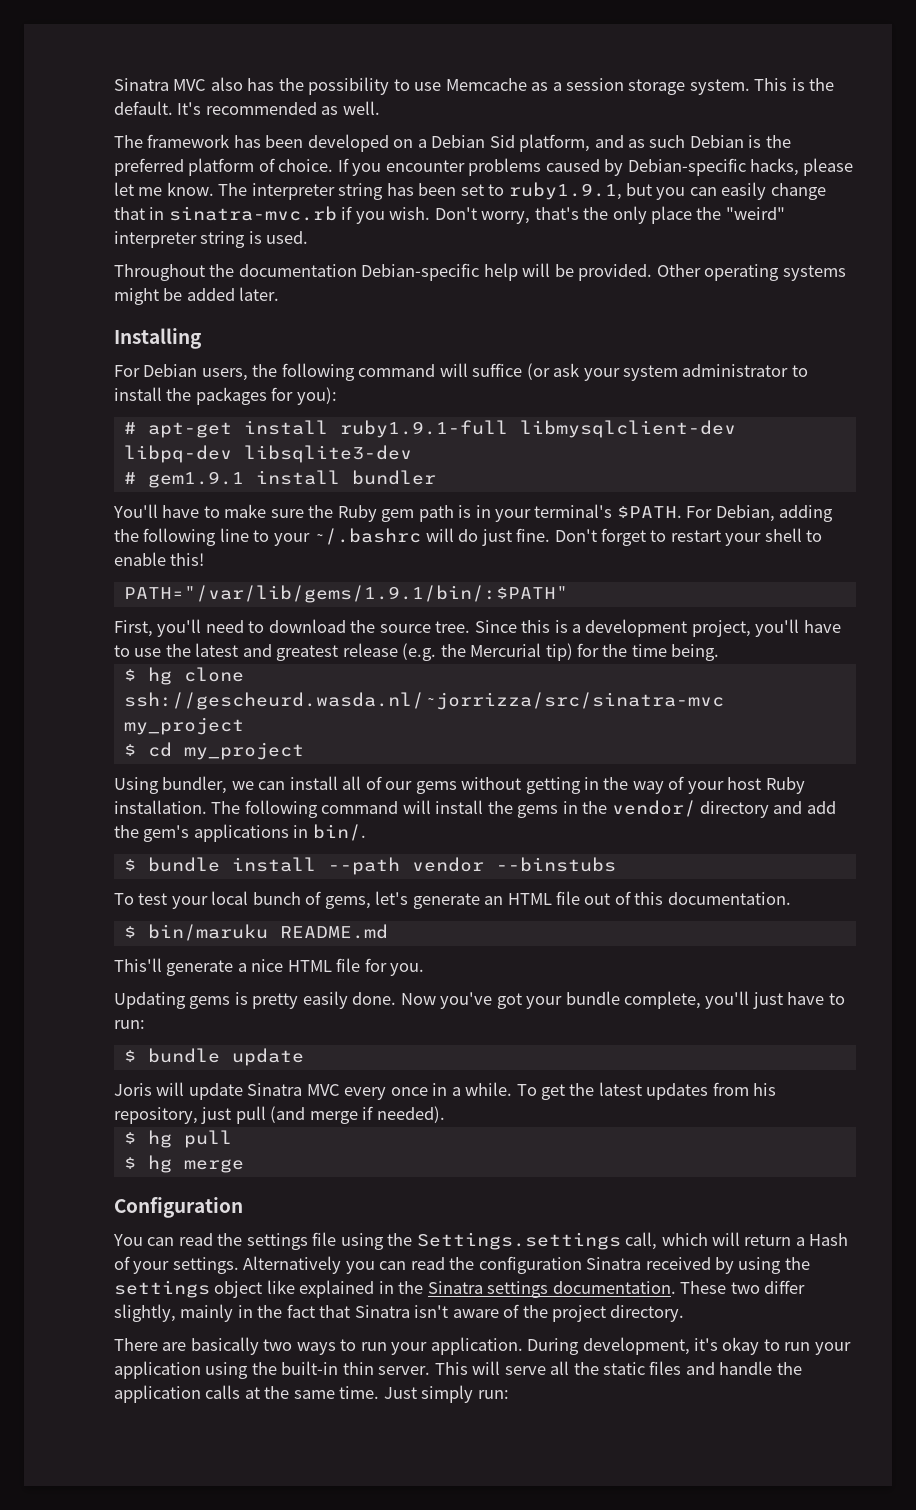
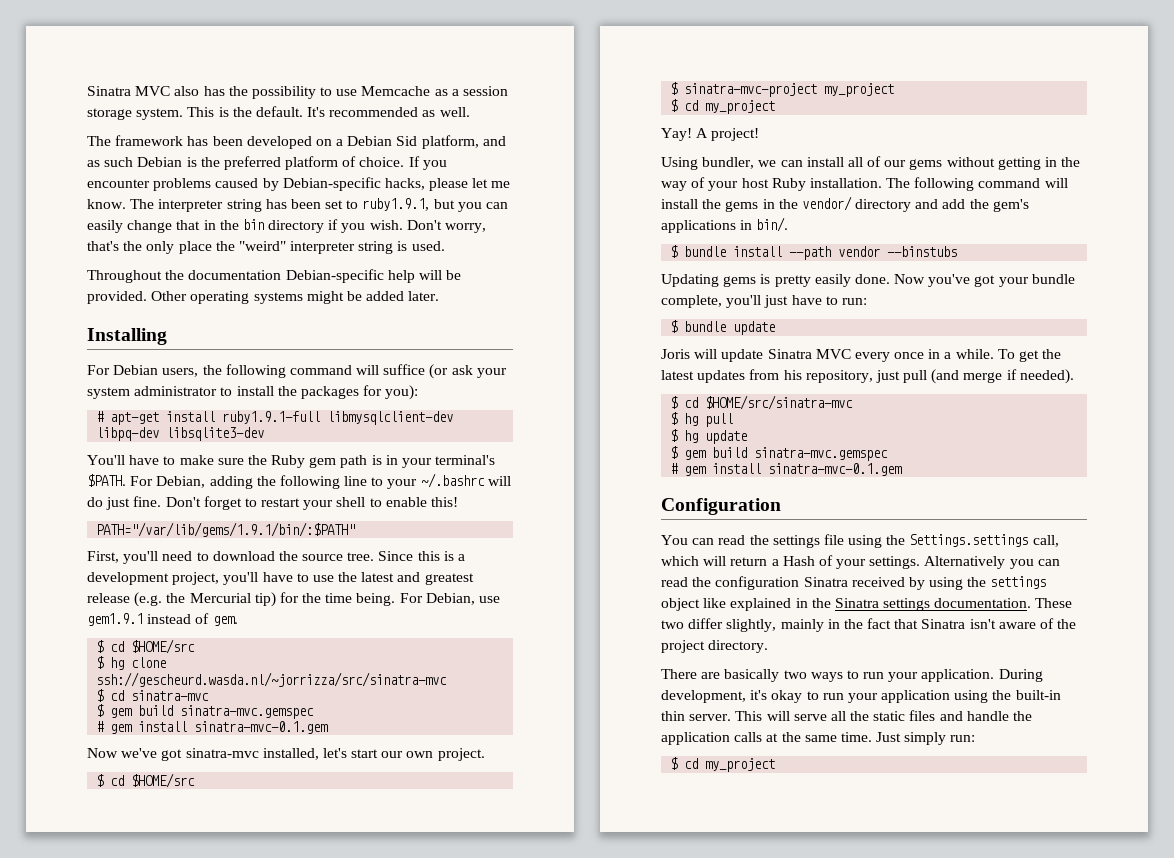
- The interpreter string has been set to ruby1.9.1, but you can easily change that in sinatra-mvc.rb if you wish.
+ The interpreter string has been set to ruby1.9.1, but you can easily change that in the bin directory if you wish.
- # gem1.9.1 install bundler
- Since this is a development project, you'll have to use the latest and greatest release (e.g. the Mercurial tip) for the time being.
- $ hg clone ssh://gescheurd.wasda.nl/~jorrizza/src/sinatra-mvc my_project
+ Since this is a development project, you'll have to use the latest and greatest release (e.g. the Mercurial tip) for the time being. For Debian, use gem1.9.1 instead of gem.
+ $ cd $HOME/src
+ $ hg clone ssh://gescheurd.wasda.nl/~jorrizza/src/sinatra-mvc
+ $ cd sinatra-mvc
+ $ gem build sinatra-mvc.gemspec
+ # gem install sinatra-mvc-0.1.gem
+ Now we've got sinatra-mvc installed, let's start our own project.
+ $ cd $HOME/src
+ $ sinatra-mvc-project my_project
+ Yay! A project!
- To test your local bunch of gems, let's generate an HTML file out of this documentation.
- $ bin/maruku README.md
- This'll generate a nice HTML file for you.
+ $ cd $HOME/src/sinatra-mvc
- $ hg merge
+ $ hg update
+ $ gem build sinatra-mvc.gemspec
+ # gem install sinatra-mvc-0.1.gem
  Just simply run:
+ $ cd my_project

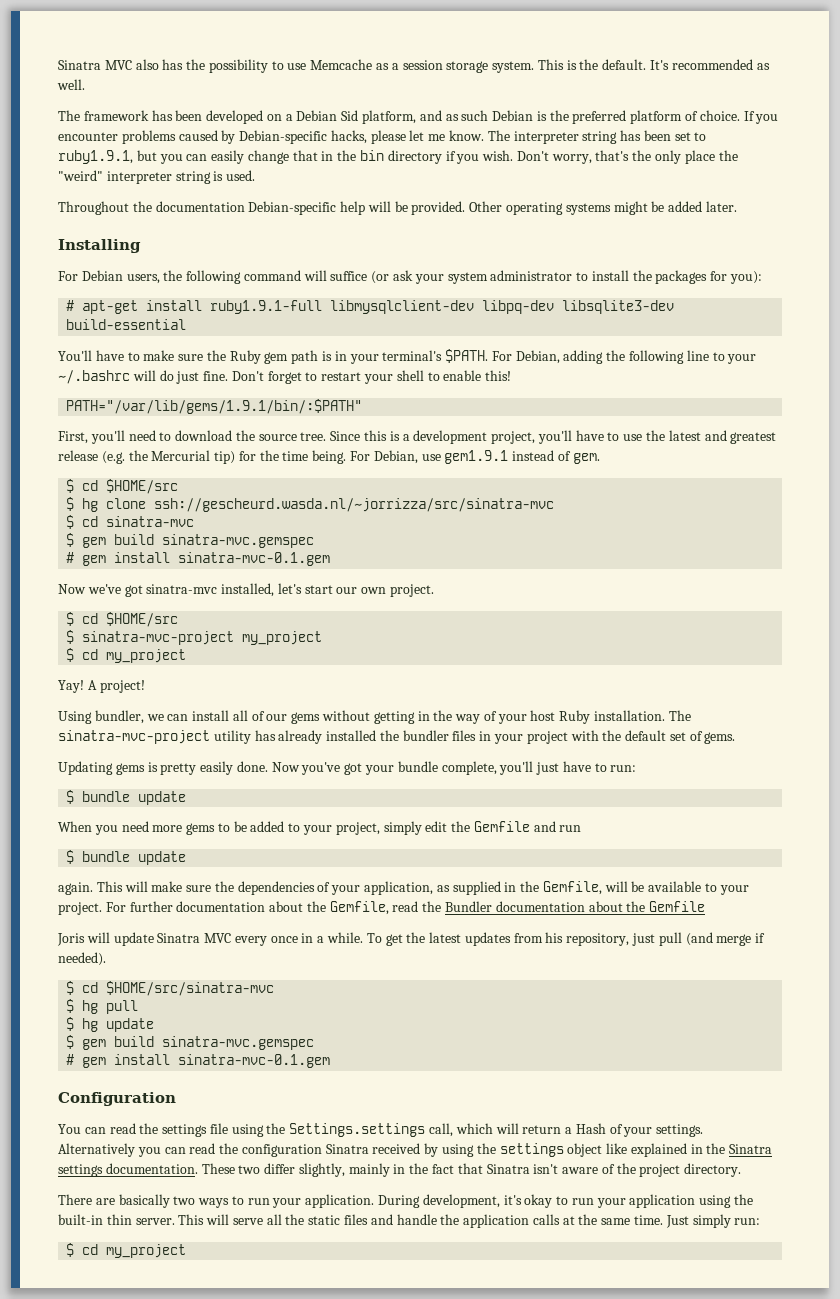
- # apt-get install ruby1.9.1-full libmysqlclient-dev libpq-dev libsqlite3-dev
+ # apt-get install ruby1.9.1-full libmysqlclient-dev libpq-dev libsqlite3-dev build-essential
- The following command will install the gems in the vendor/ directory and add the gem's applications in bin/.
- $ bundle install --path vendor --binstubs
+ The sinatra-mvc-project utility has already installed the bundler files in your project with the default set of gems.
+ When you need more gems to be added to your project, simply edit the Gemfile and run
+ $ bundle update
+ again. This will make sure the dependencies of your application, as supplied in the Gemfile, will be available to your project. For further documentation about the Gemfile, read the Bundler documentation about the Gemfile

